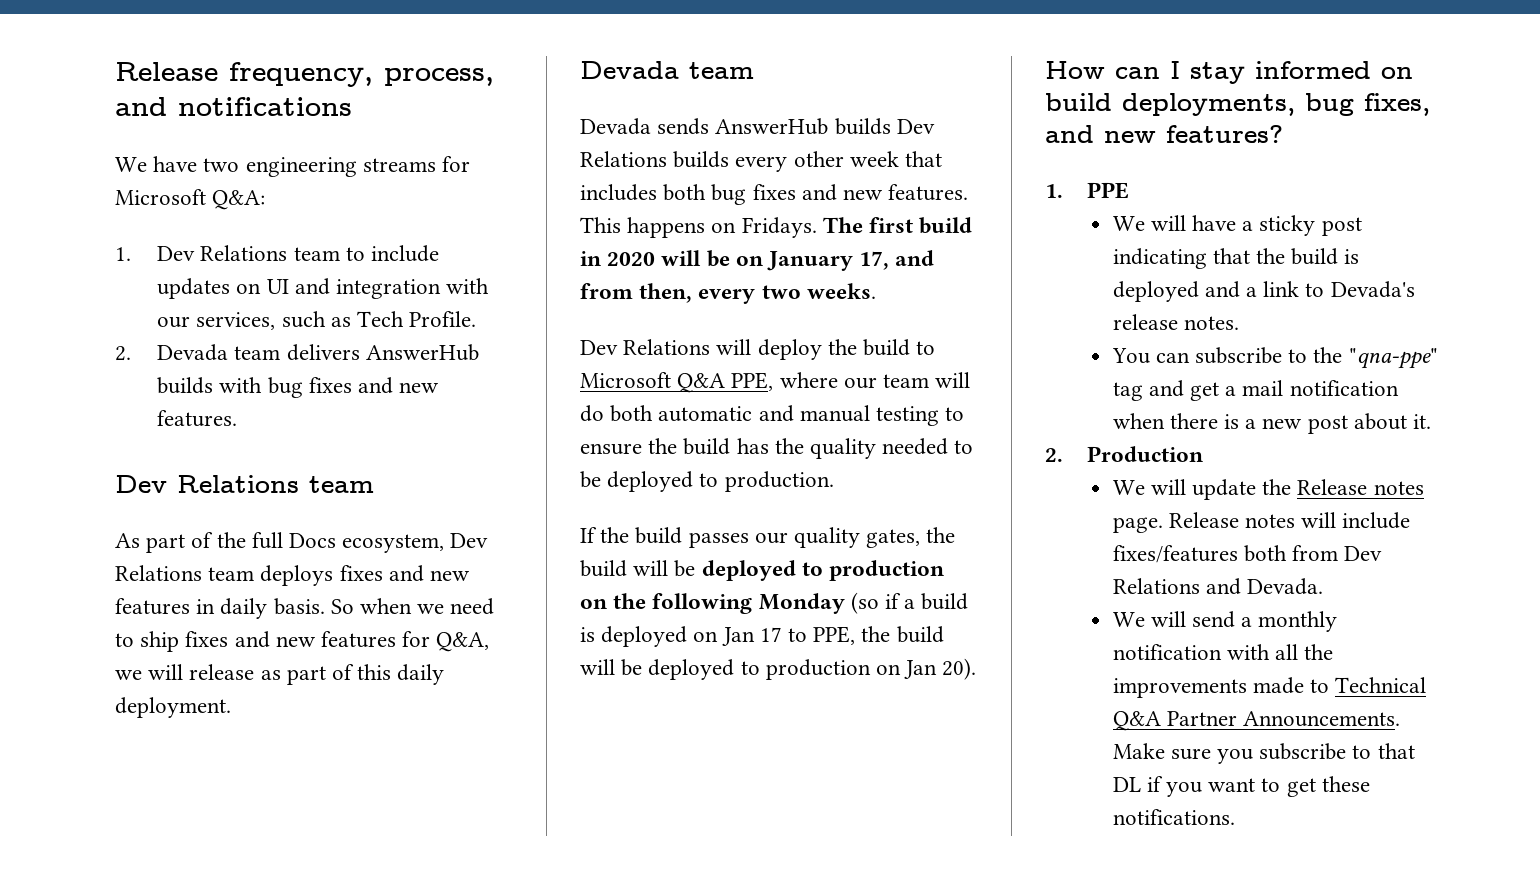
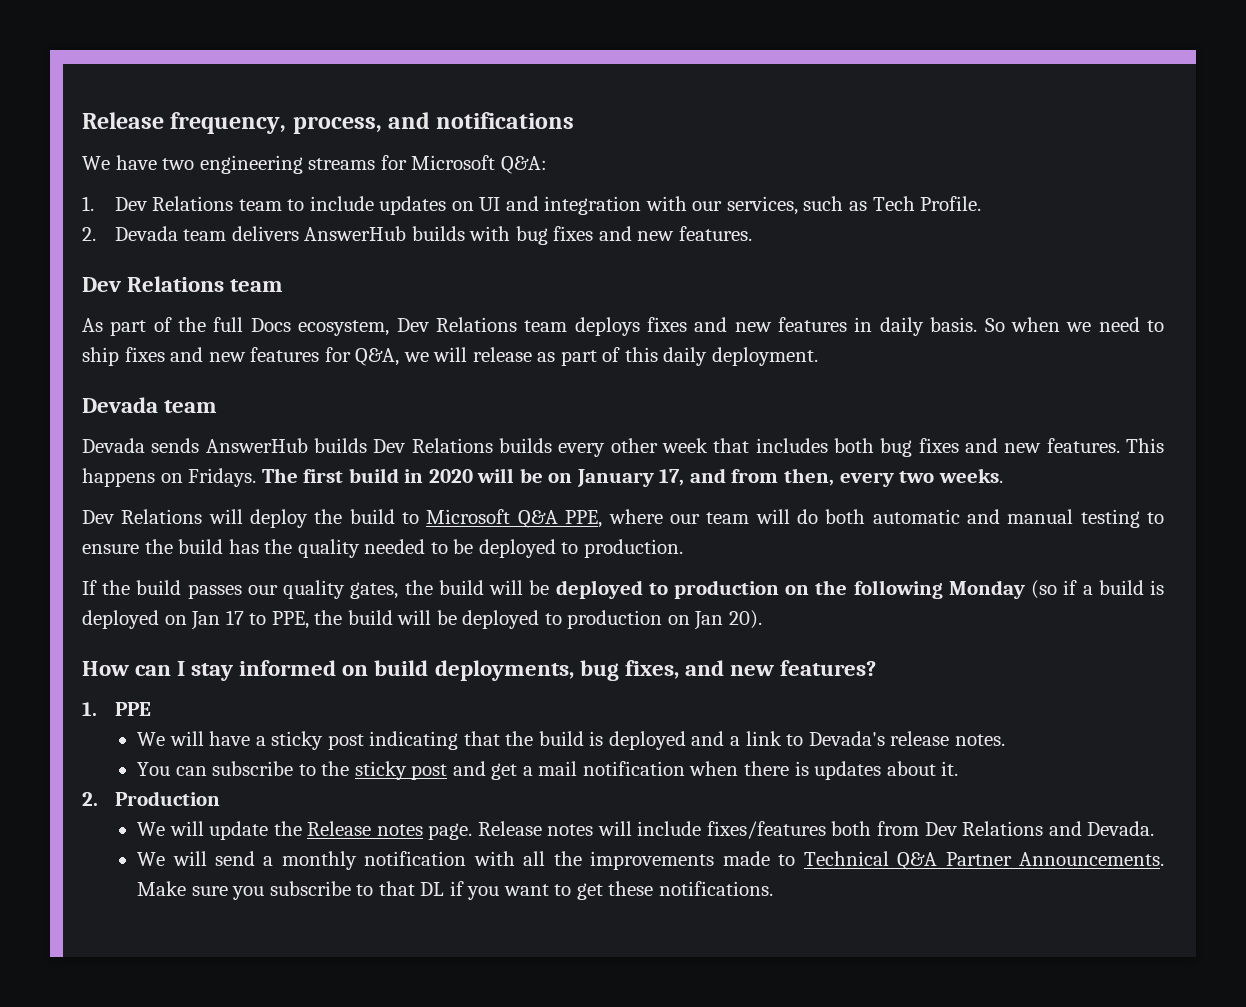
- You can subscribe to the "qna-ppe" tag and get a mail notification when there is a new post about it.
+ You can subscribe to the sticky post and get a mail notification when there is updates about it.

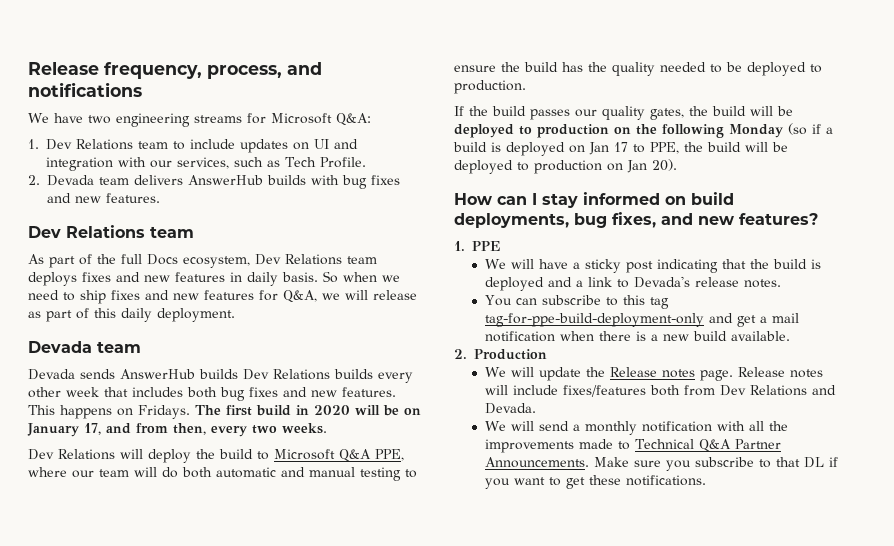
- You can subscribe to the sticky post and get a mail notification when there is updates about it.
+ You can subscribe to this tag tag-for-ppe-build-deployment-only and get a mail notification when there is a new build available.

